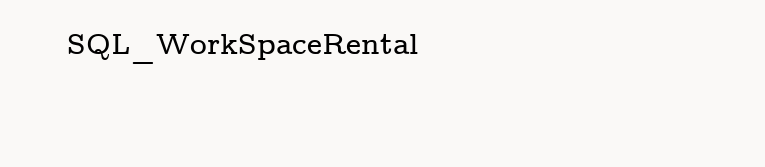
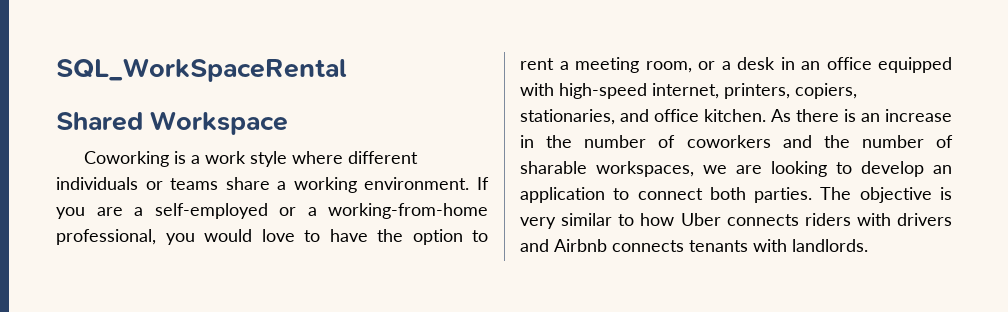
+ Shared Workspace
+ Coworking is a work style where different individuals or teams share a working environment. If you are a self-employed or a working-from-home professional, you would love to have the option to rent a meeting room, or a desk in an office equipped with high-speed internet, printers, copiers, stationaries, and office kitchen. As there is an increase in the number of coworkers and the number of sharable workspaces, we are looking to develop an application to connect both parties. The objective is very similar to how Uber connects riders with drivers and Airbnb connects tenants with landlords.

